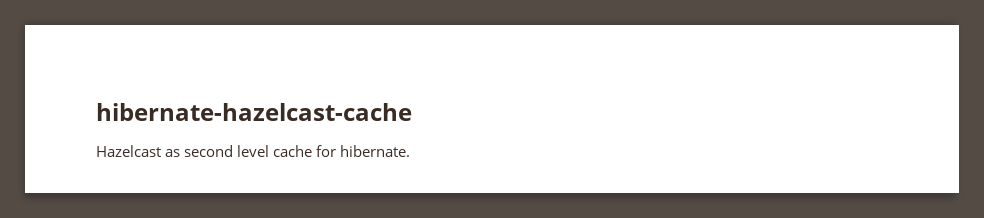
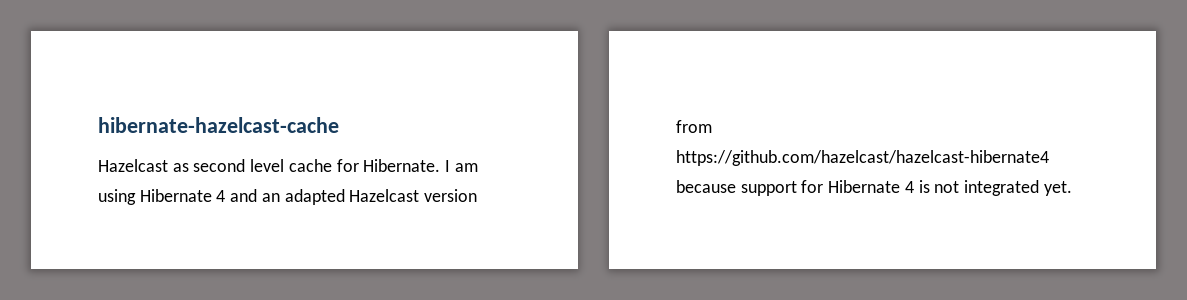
- Hazelcast as second level cache for hibernate.
+ Hazelcast as second level cache for Hibernate. I am using Hibernate 4 and an adapted Hazelcast version from https://github.com/hazelcast/hazelcast-hibernate4 because support for Hibernate 4 is not integrated yet.

